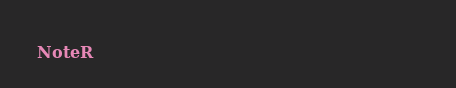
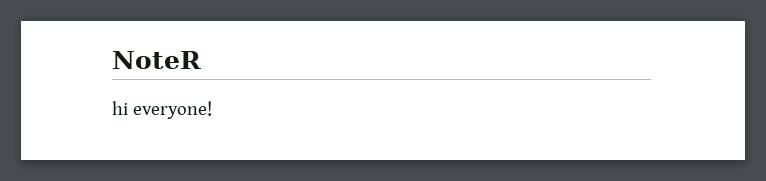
+ hi everyone!

